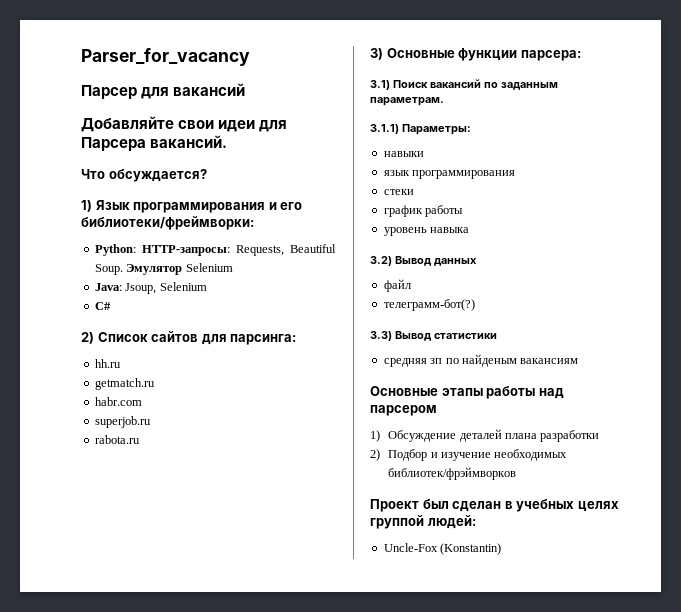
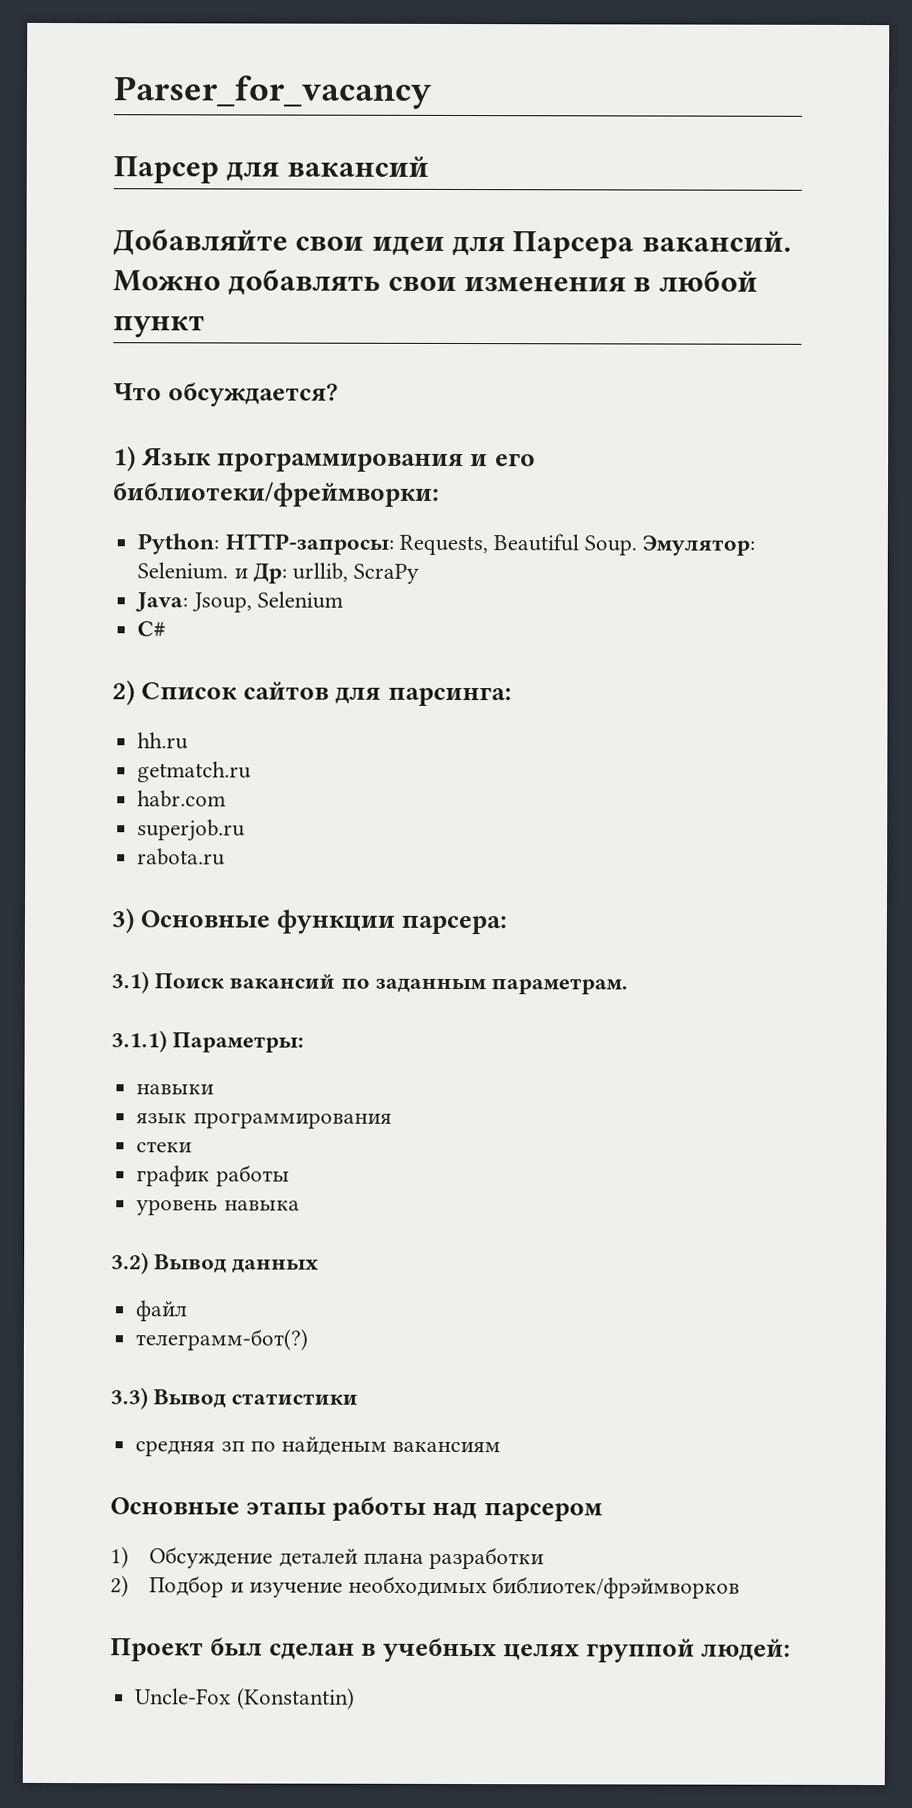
+ Можно добавлять свои изменения в любой пункт
- Эмулятор Selenium
+ Эмулятор: Selenium. и Др: urllib, ScraPy

